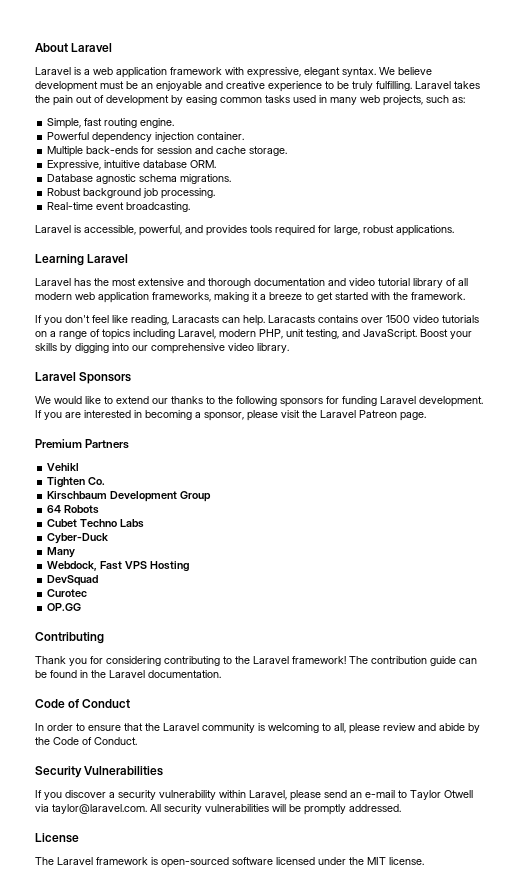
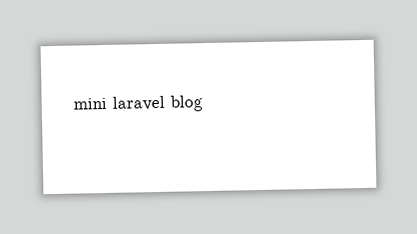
- About Laravel
- Laravel is a web application framework with expressive, elegant syntax. We believe development must be an enjoyable and creative experience to be truly fulfilling. Laravel takes the pain out of development by easing common tasks used in many web projects, such as:
- Simple, fast routing engine.
- Powerful dependency injection container.
- Multiple back-ends for session and cache storage.
- Expressive, intuitive database ORM.
- Database agnostic schema migrations.
- Robust background job processing.
- Real-time event broadcasting.
- Laravel is accessible, powerful, and provides tools required for large, robust applications.
- Learning Laravel
- Laravel has the most extensive and thorough documentation and video tutorial library of all modern web application frameworks, making it a breeze to get started with the framework.
- If you don't feel like reading, Laracasts can help. Laracasts contains over 1500 video tutorials on a range of topics including Laravel, modern PHP, unit testing, and JavaScript. Boost your skills by digging into our comprehensive video library.
- Laravel Sponsors
- We would like to extend our thanks to the following sponsors for funding Laravel development. If you are interested in becoming a sponsor, please visit the Laravel Patreon page.
- Premium Partners
- Vehikl
- Tighten Co.
- Kirschbaum Development Group
- 64 Robots
- Cubet Techno Labs
- Cyber-Duck
- Many
- Webdock, Fast VPS Hosting
- DevSquad
- Curotec
- OP.GG
- Contributing
- Thank you for considering contributing to the Laravel framework! The contribution guide can be found in the Laravel documentation.
- Code of Conduct
- In order to ensure that the Laravel community is welcoming to all, please review and abide by the Code of Conduct.
- Security Vulnerabilities
- If you discover a security vulnerability within Laravel, please send an e-mail to Taylor Otwell via taylor@laravel.com. All security vulnerabilities will be promptly addressed.
- License
- The Laravel framework is open-sourced software licensed under the MIT license.
+ mini laravel blog

